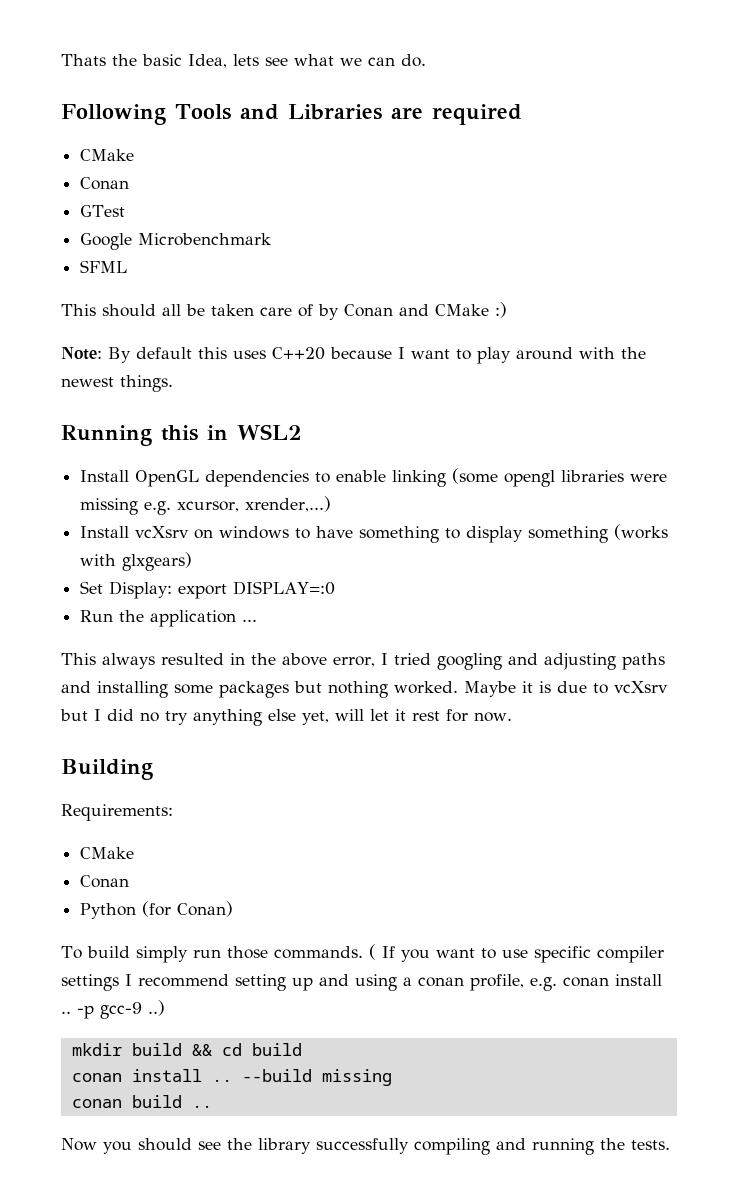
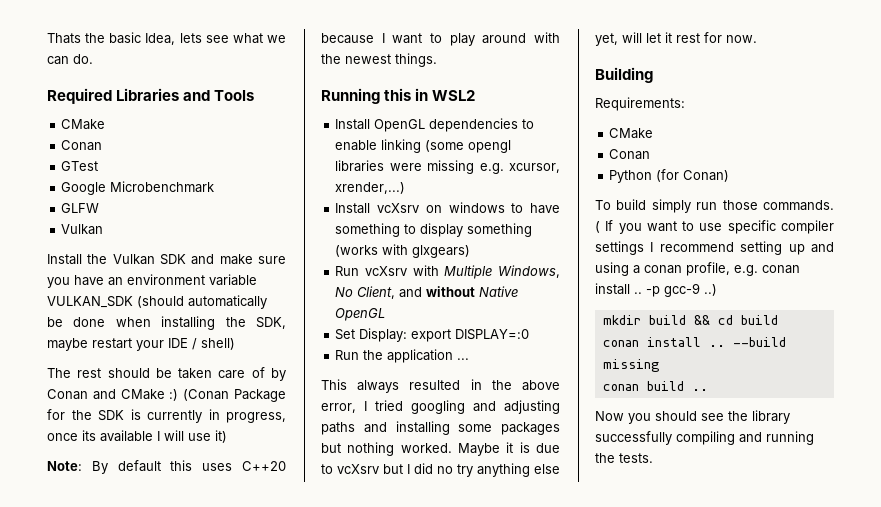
- Following Tools and Libraries are required
+ Required Libraries and Tools
- SFML
- This should all be taken care of by Conan and CMake :)
+ GLFW
+ Vulkan
+ Install the Vulkan SDK and make sure you have an environment variable VULKAN_SDK (should automatically be done when installing the SDK, maybe restart your IDE / shell)
+ The rest should be taken care of by Conan and CMake :) (Conan Package for the SDK is currently in progress, once its available I will use it)
+ Run vcXsrv with Multiple Windows, No Client, and without Native OpenGL

